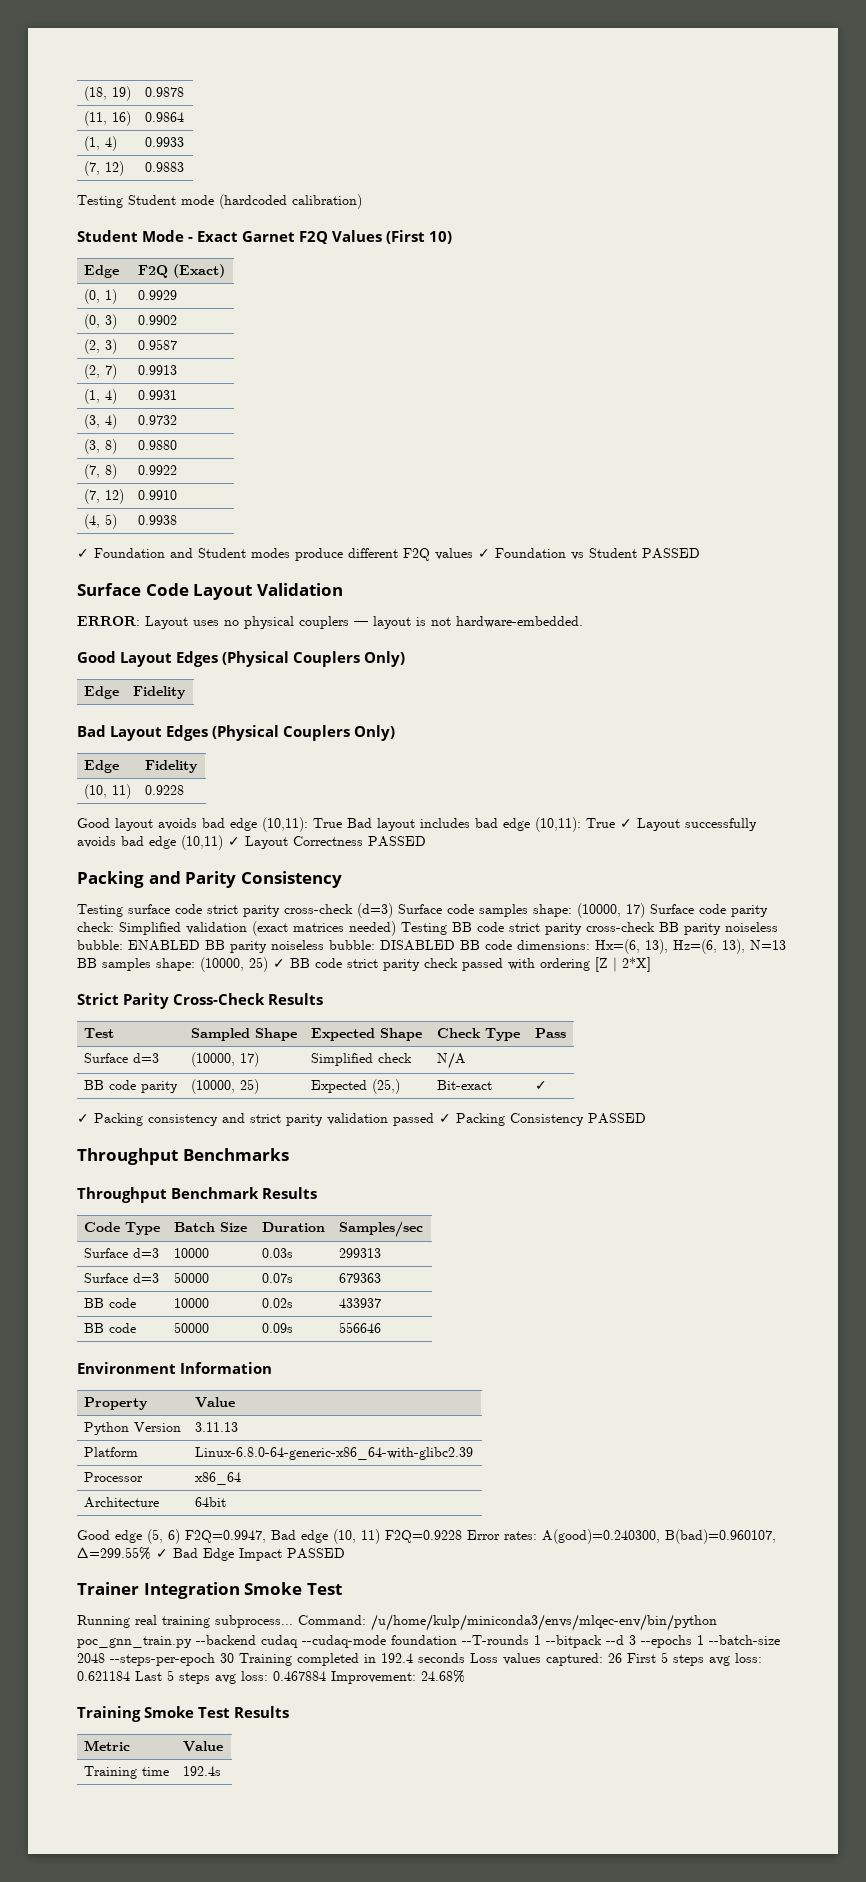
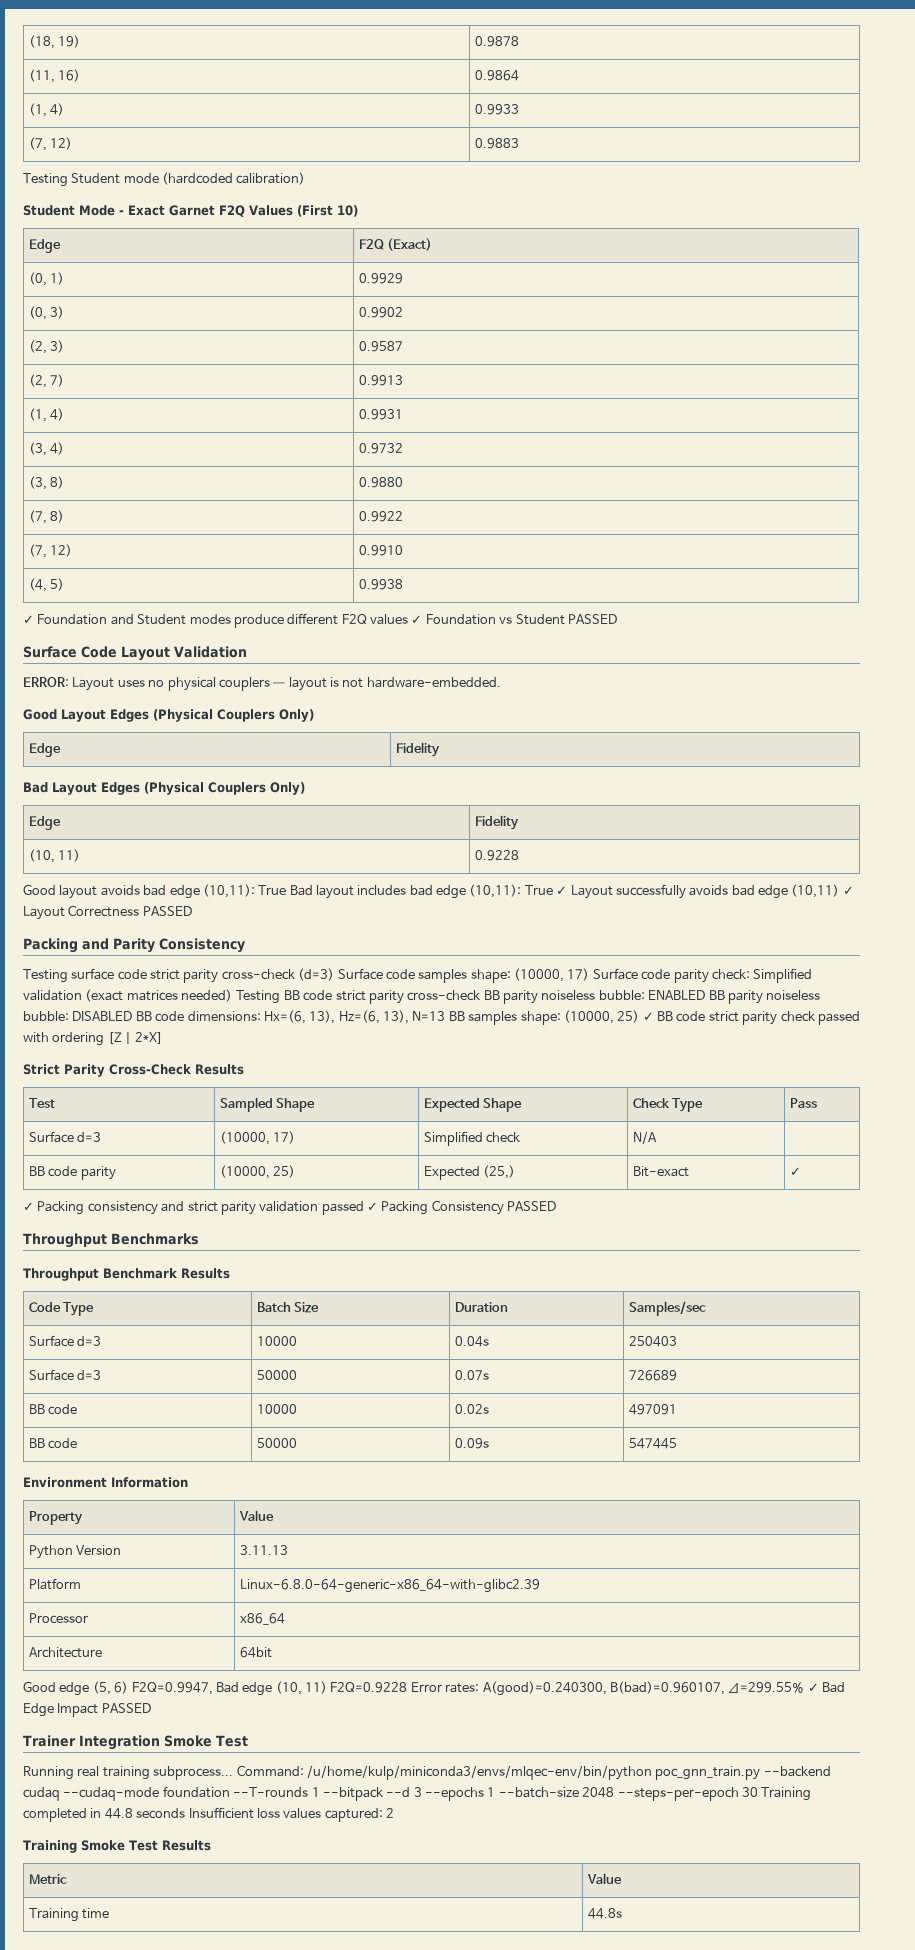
- Surface d=3 | 10000 | 0.03s | 299313
+ Surface d=3 | 10000 | 0.04s | 250403
- Surface d=3 | 50000 | 0.07s | 679363
+ Surface d=3 | 50000 | 0.07s | 726689
- BB code | 10000 | 0.02s | 433937
+ BB code | 10000 | 0.02s | 497091
- BB code | 50000 | 0.09s | 556646
+ BB code | 50000 | 0.09s | 547445
- Command: /u/home/kulp/miniconda3/envs/mlqec-env/bin/python poc_gnn_train.py --backend cudaq --cudaq-mode foundation --T-rounds 1 --bitpack --d 3 --epochs 1 --batch-size 2048 --steps-per-epoch 30 Training completed in 192.4 seconds Loss values captured: 26 First 5 steps avg loss: 0.621184 Last 5 steps avg loss: 0.467884 Improvement: 24.68%
+ Command: /u/home/kulp/miniconda3/envs/mlqec-env/bin/python poc_gnn_train.py --backend cudaq --cudaq-mode foundation --T-rounds 1 --bitpack --d 3 --epochs 1 --batch-size 2048 --steps-per-epoch 30 Training completed in 44.8 seconds Insufficient loss values captured: 2
- Training time | 192.4s
+ Training time | 44.8s

